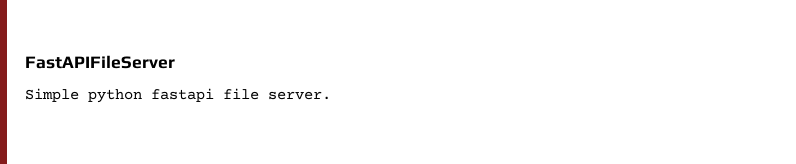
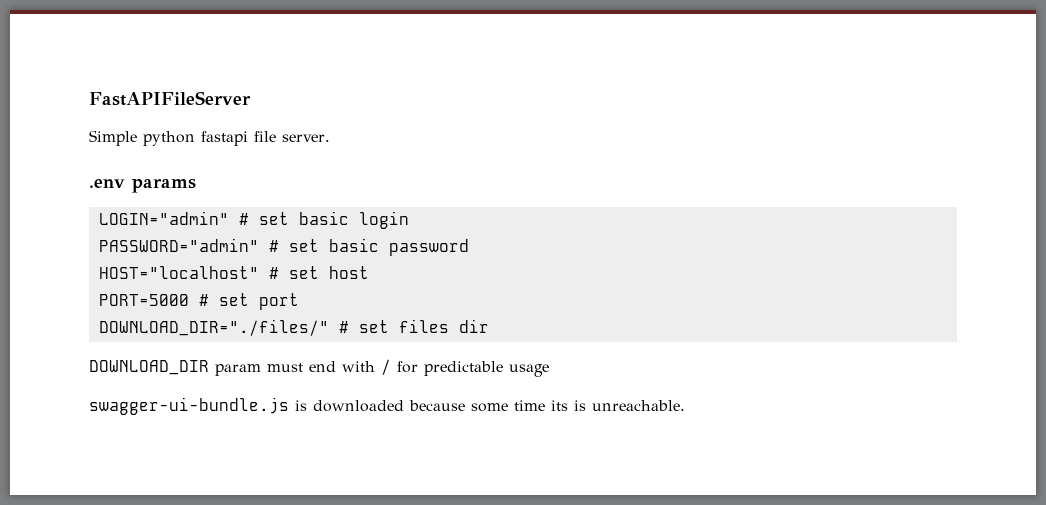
+ .env params
+ LOGIN="admin" # set basic login
+ PASSWORD="admin" # set basic password
+ HOST="localhost" # set host
+ PORT=5000 # set port
+ DOWNLOAD_DIR="./files/" # set files dir
+ DOWNLOAD_DIR param must end with / for predictable usage
+ swagger-ui-bundle.js is downloaded because some time its is unreachable.

